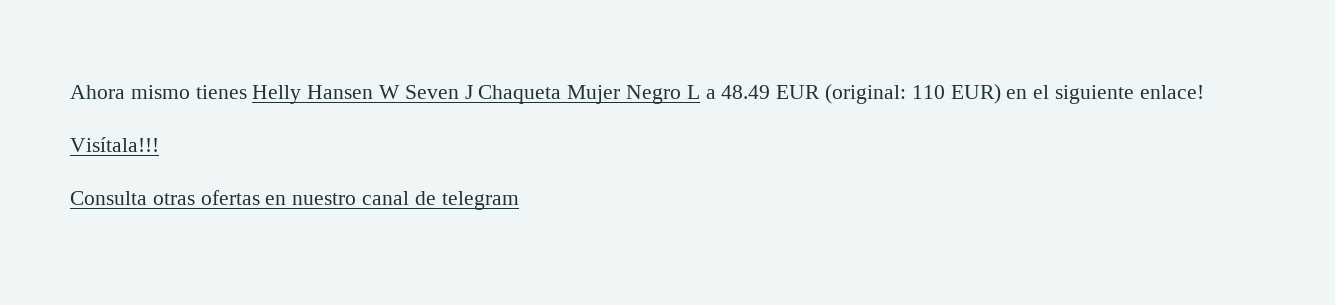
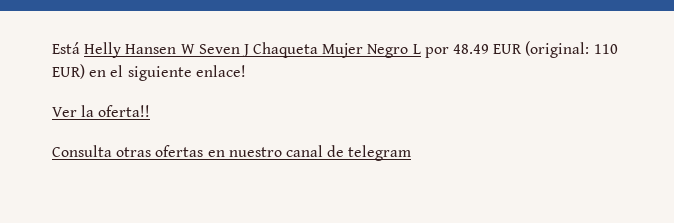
- Ahora mismo tienes Helly Hansen W Seven J Chaqueta Mujer Negro L a 48.49 EUR (original: 110 EUR) en el siguiente enlace!
+ Está Helly Hansen W Seven J Chaqueta Mujer Negro L por 48.49 EUR (original: 110 EUR) en el siguiente enlace!
- Visítala!!!
+ Ver la oferta!!

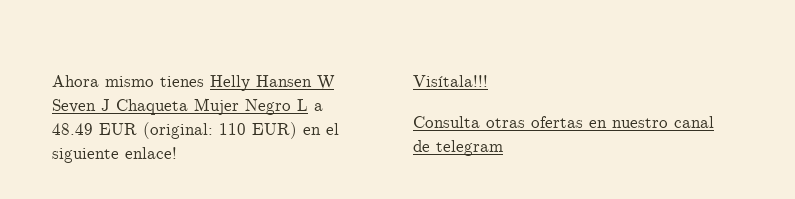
- Está Helly Hansen W Seven J Chaqueta Mujer Negro L por 48.49 EUR (original: 110 EUR) en el siguiente enlace!
+ Ahora mismo tienes Helly Hansen W Seven J Chaqueta Mujer Negro L a 48.49 EUR (original: 110 EUR) en el siguiente enlace!
- Ver la oferta!!
+ Visítala!!!

